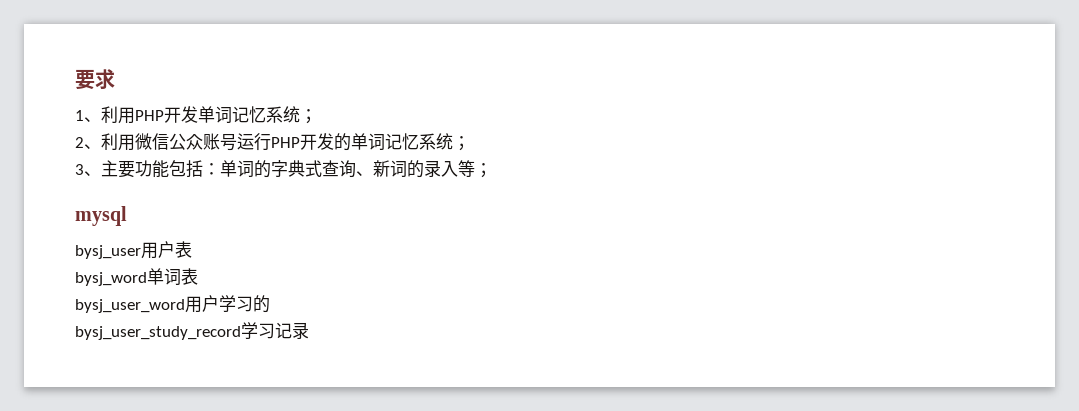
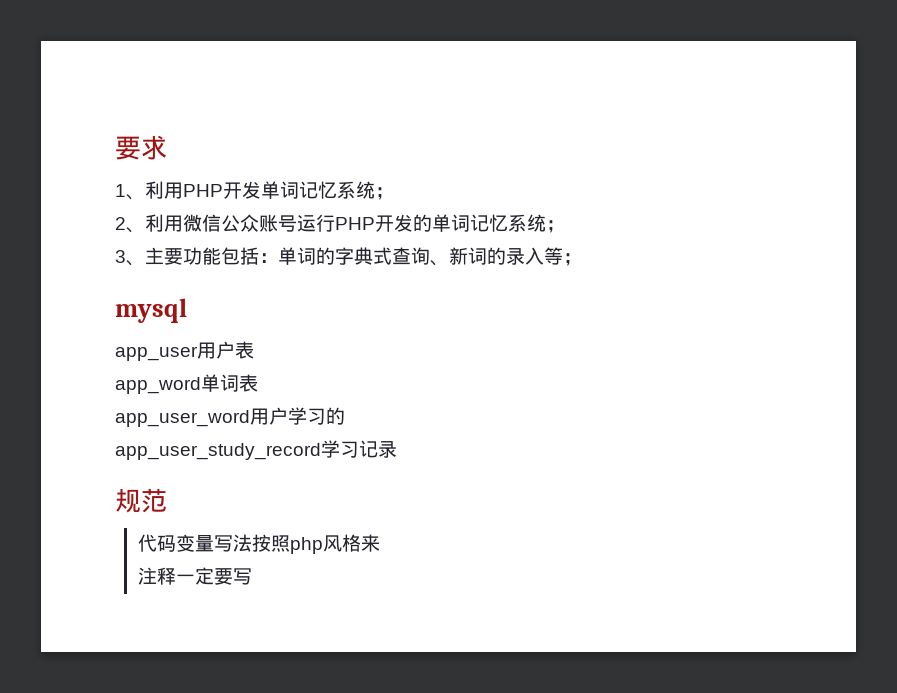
- bysj_user用户表
+ app_user用户表
- bysj_word单词表
+ app_word单词表
- bysj_user_word用户学习的
+ app_user_word用户学习的
- bysj_user_study_record学习记录
+ app_user_study_record学习记录
+ 规范
+ 代码变量写法按照php风格来
+ 注释一定要写

